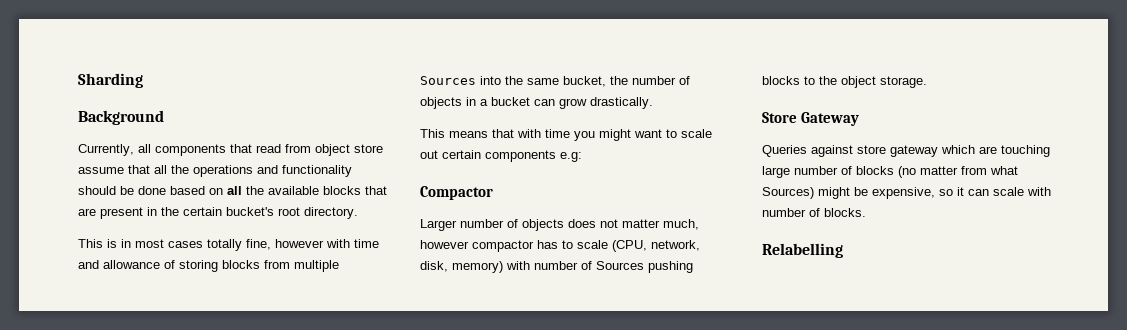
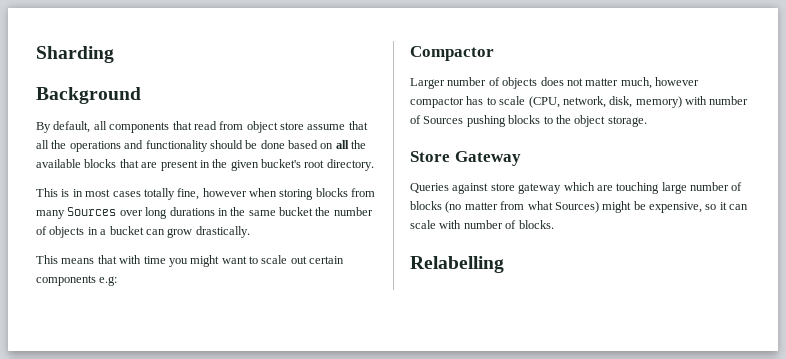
- Currently, all components that read from object store assume that all the operations and functionality should be done based on all the available blocks that are present in the certain bucket's root directory.
+ By default, all components that read from object store assume that all the operations and functionality should be done based on all the available blocks that are present in the given bucket's root directory.
- This is in most cases totally fine, however with time and allowance of storing blocks from multiple Sources into the same bucket, the number of objects in a bucket can grow drastically.
+ This is in most cases totally fine, however when storing blocks from many Sources over long durations in the same bucket the number of objects in a bucket can grow drastically.

